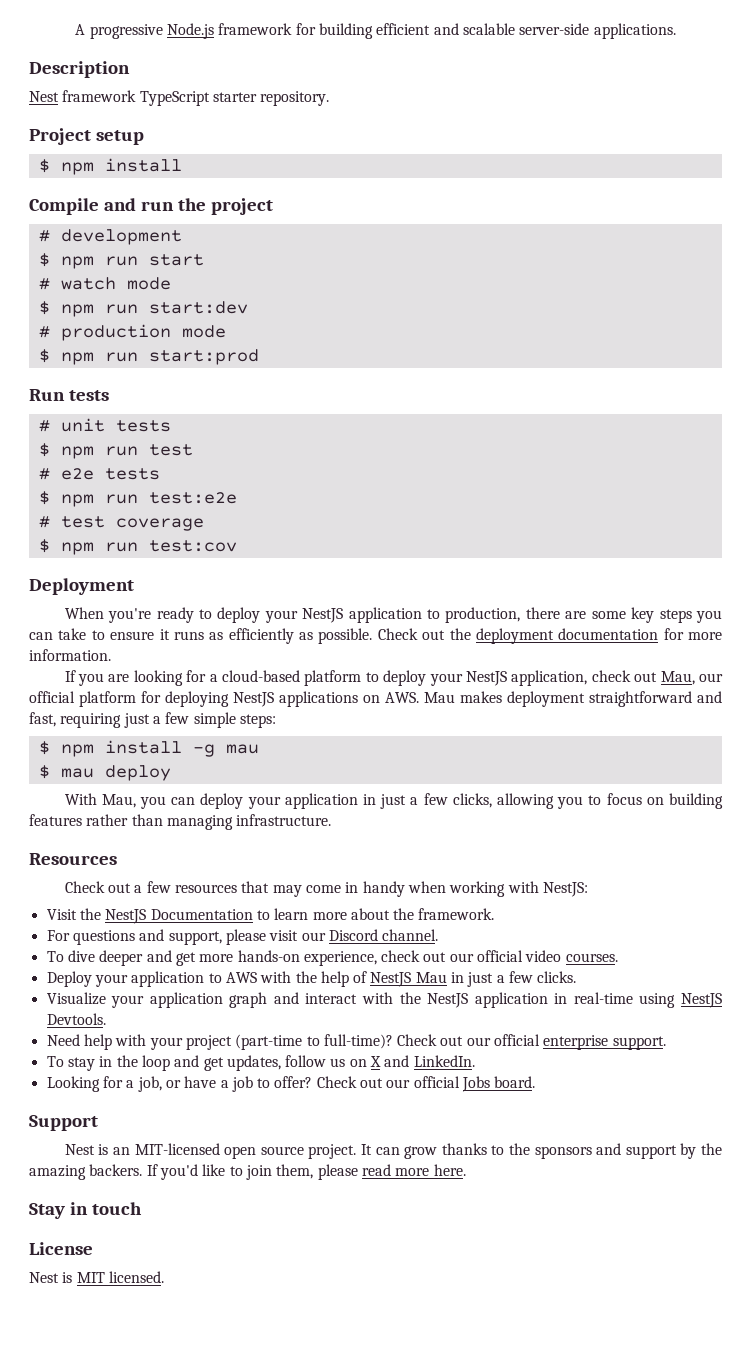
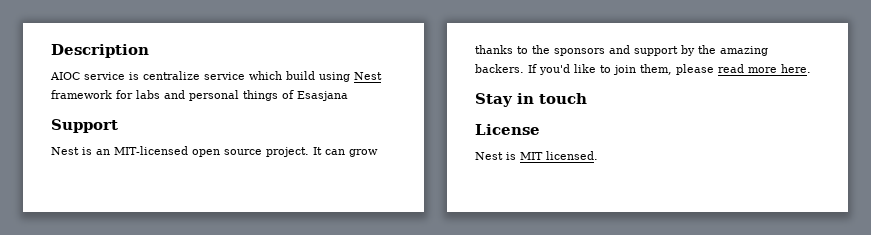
- A progressive Node.js framework for building efficient and scalable server-side applications.
  Description
- Nest framework TypeScript starter repository.
- Project setup
- $ npm install
- Compile and run the project
- # development
- $ npm run start
- # watch mode
- $ npm run start:dev
- # production mode
- $ npm run start:prod
- Run tests
- # unit tests
- $ npm run test
- # e2e tests
- $ npm run test:e2e
- # test coverage
- $ npm run test:cov
- Deployment
- When you're ready to deploy your NestJS application to production, there are some key steps you can take to ensure it runs as efficiently as possible. Check out the deployment documentation for more information.
- If you are looking for a cloud-based platform to deploy your NestJS application, check out Mau, our official platform for deploying NestJS applications on AWS. Mau makes deployment straightforward and fast, requiring just a few simple steps:
- $ npm install -g mau
- $ mau deploy
- With Mau, you can deploy your application in just a few clicks, allowing you to focus on building features rather than managing infrastructure.
- Resources
- Check out a few resources that may come in handy when working with NestJS:
- Visit the NestJS Documentation to learn more about the framework.
- For questions and support, please visit our Discord channel.
- To dive deeper and get more hands-on experience, check out our official video courses.
- Deploy your application to AWS with the help of NestJS Mau in just a few clicks.
- Visualize your application graph and interact with the NestJS application in real-time using NestJS Devtools.
- Need help with your project (part-time to full-time)? Check out our official enterprise support.
- To stay in the loop and get updates, follow us on X and LinkedIn.
- Looking for a job, or have a job to offer? Check out our official Jobs board.
+ AIOC service is centralize service which build using Nest framework for labs and personal things of Esasjana

